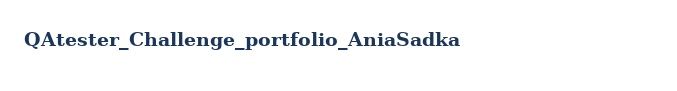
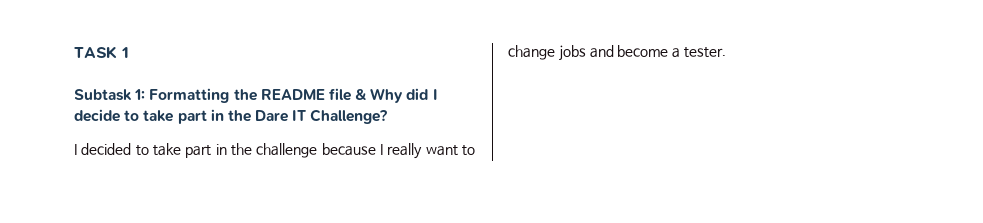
- QAtester_Challenge_portfolio_AniaSadka
+ TASK 1
+ Subtask 1: Formatting the README file & Why did I decide to take part in the Dare IT Challenge?
+ I decided to take part in the challenge because I really want to change jobs and become a tester.

